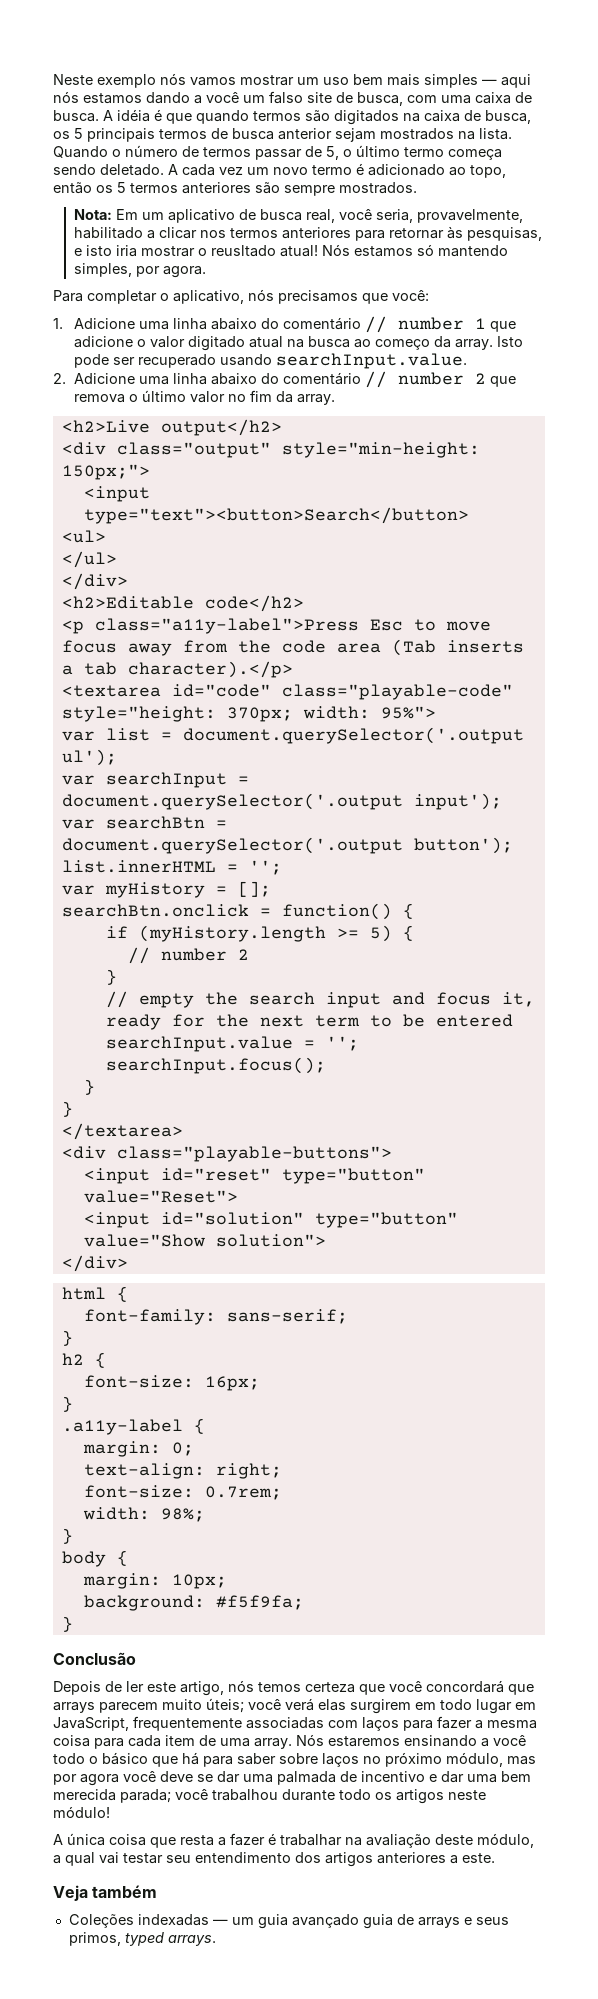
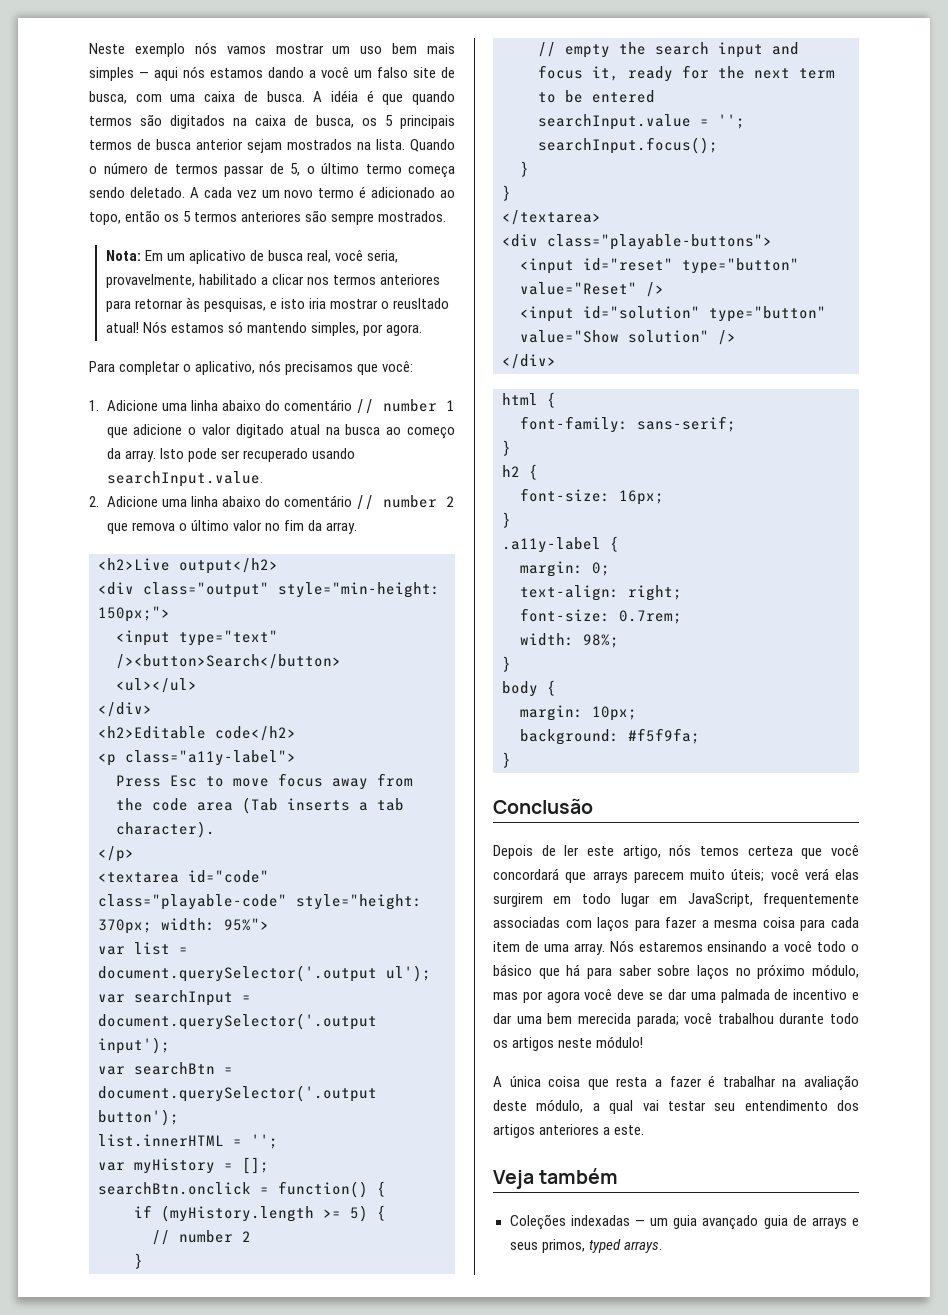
- <input type="text"><button>Search</button>
- <ul>
- </ul>
+ <input type="text" /><button>Search</button>
+ <ul></ul>
- <p class="a11y-label">Press Esc to move focus away from the code area (Tab inserts a tab character).</p>
+ <p class="a11y-label">
+ Press Esc to move focus away from the code area (Tab inserts a tab character).
+ </p>
- <input id="reset" type="button" value="Reset">
+ <input id="reset" type="button" value="Reset" />
- <input id="solution" type="button" value="Show solution">
+ <input id="solution" type="button" value="Show solution" />

